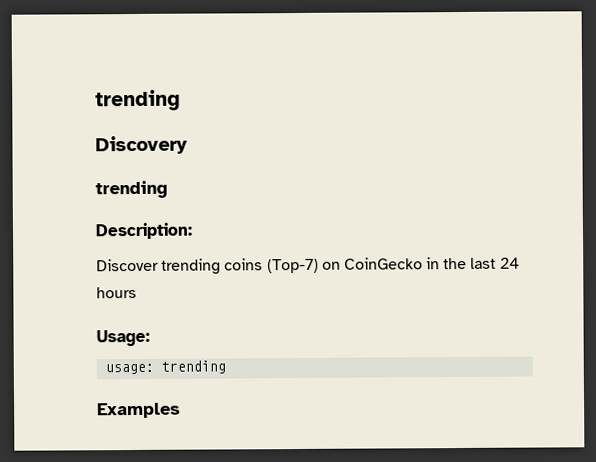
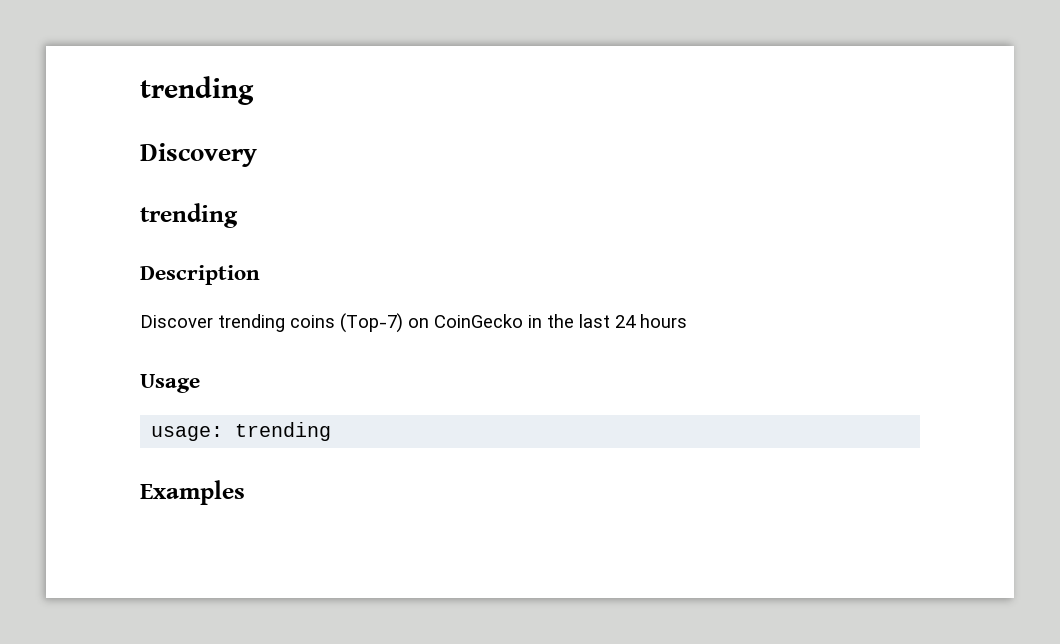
- Description:
+ Description
- Usage:
+ Usage

